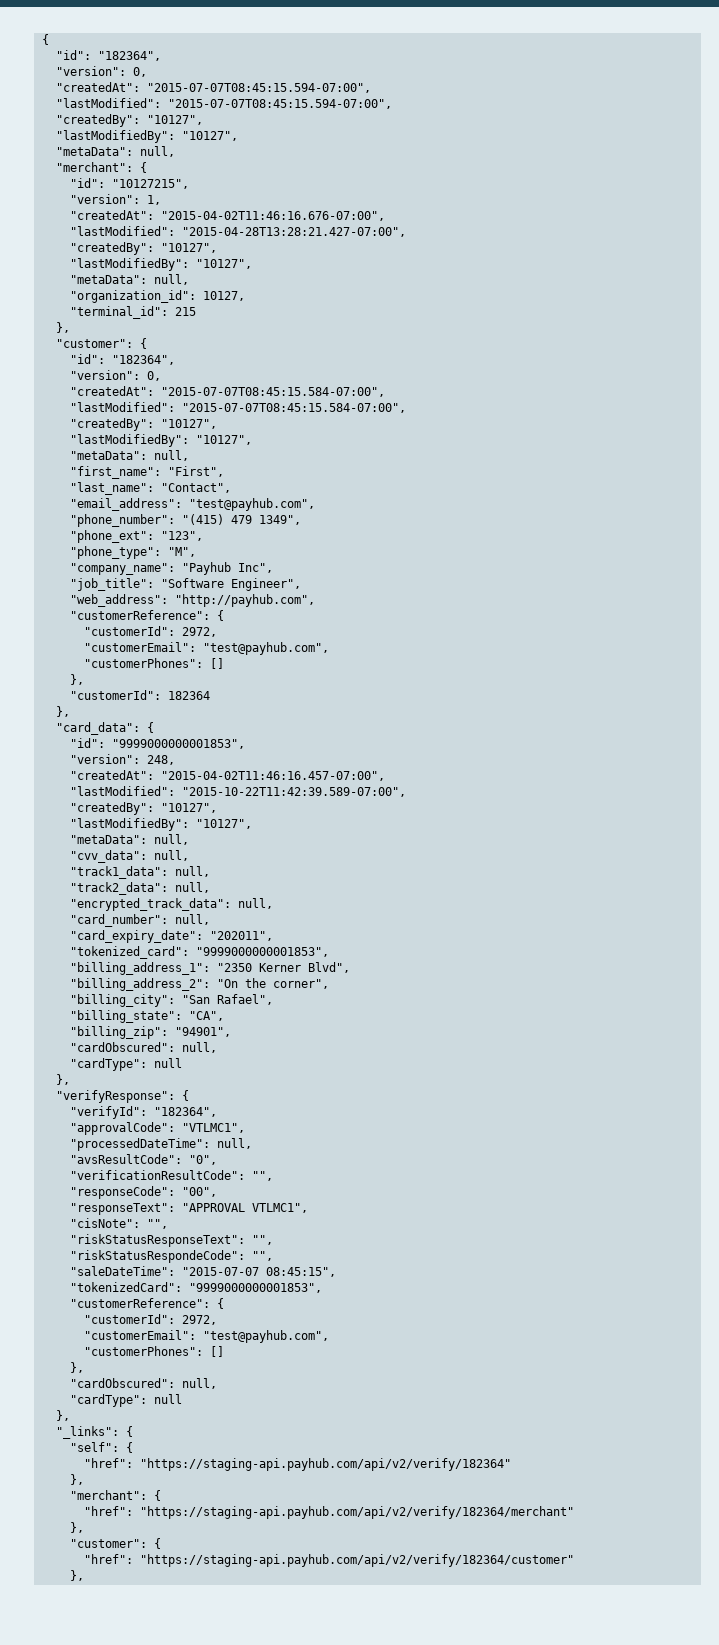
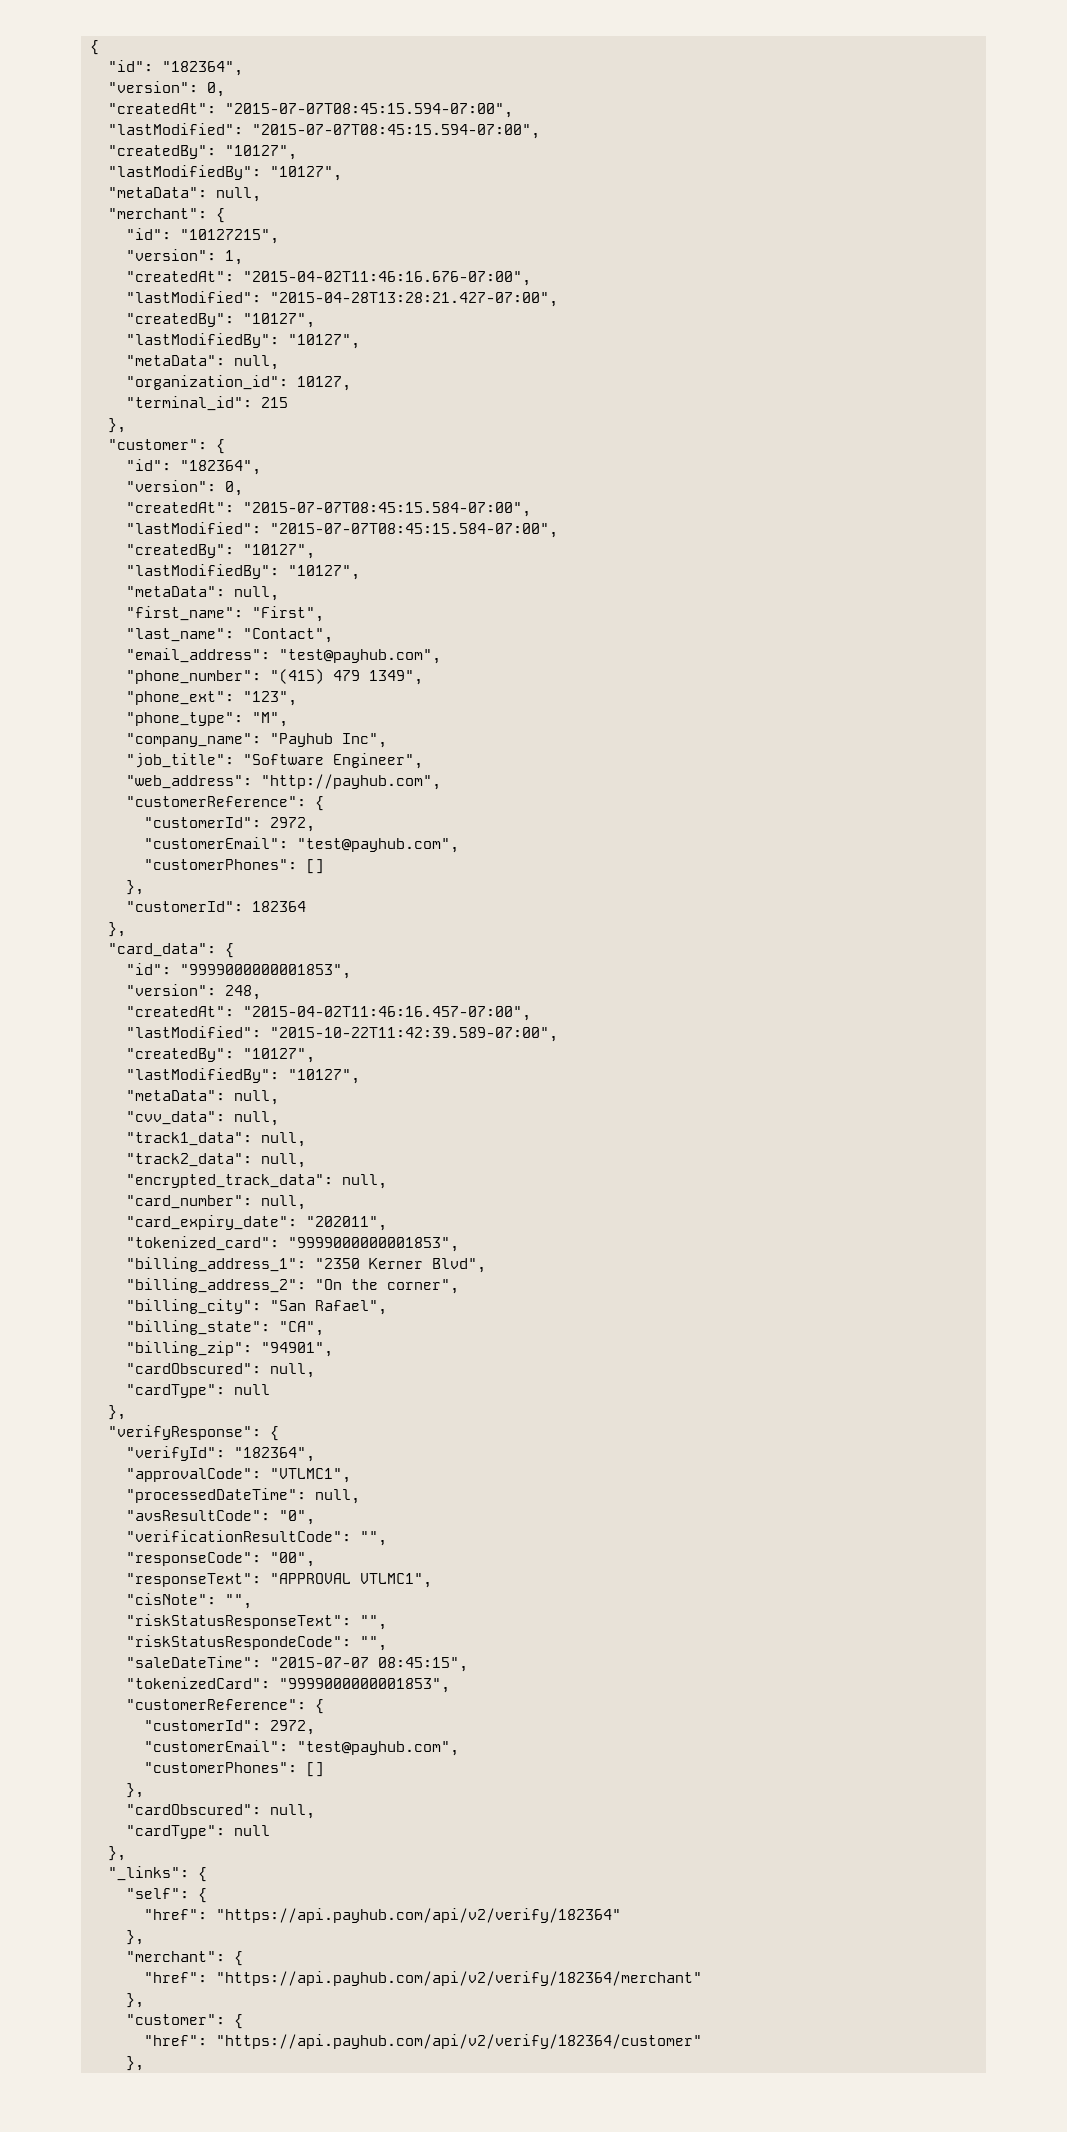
- "href": "https://staging-api.payhub.com/api/v2/verify/182364"
+ "href": "https://api.payhub.com/api/v2/verify/182364"
- "href": "https://staging-api.payhub.com/api/v2/verify/182364/merchant"
+ "href": "https://api.payhub.com/api/v2/verify/182364/merchant"
- "href": "https://staging-api.payhub.com/api/v2/verify/182364/customer"
+ "href": "https://api.payhub.com/api/v2/verify/182364/customer"

